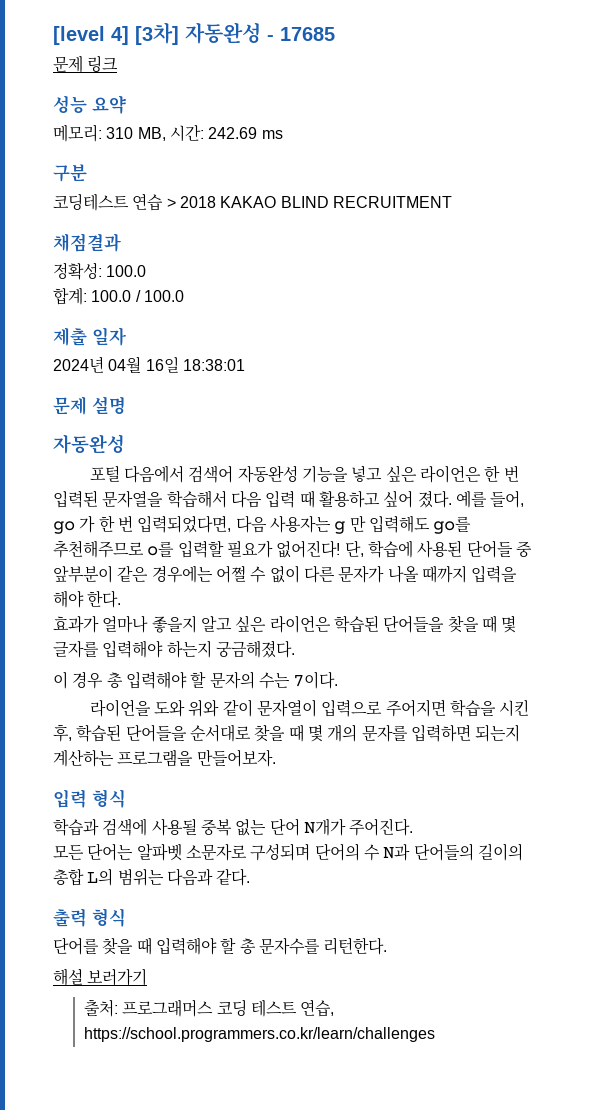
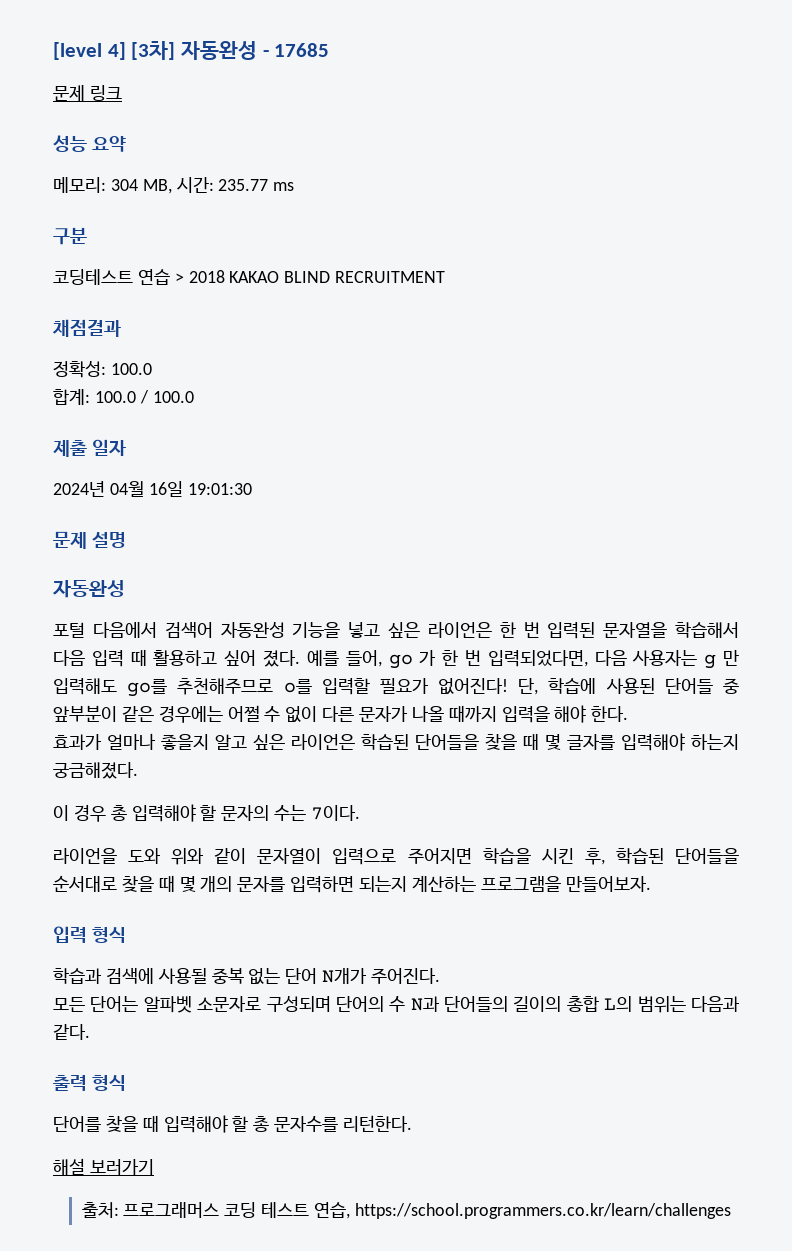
- 메모리: 310 MB, 시간: 242.69 ms
+ 메모리: 304 MB, 시간: 235.77 ms
- 2024년 04월 16일 18:38:01
+ 2024년 04월 16일 19:01:30

